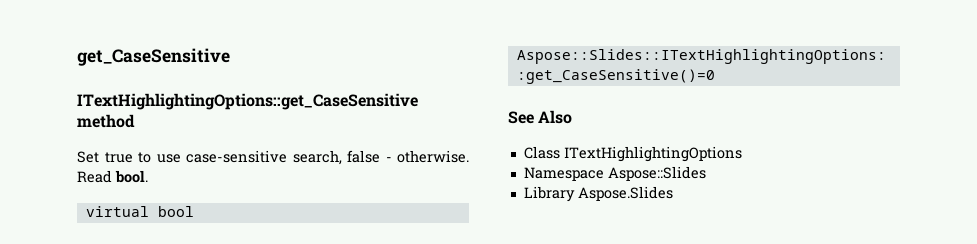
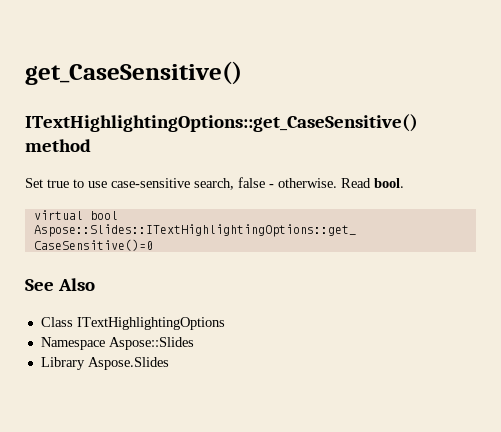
- get_CaseSensitive
- ITextHighlightingOptions::get_CaseSensitive method
+ get_CaseSensitive()
+ ITextHighlightingOptions::get_CaseSensitive() method

